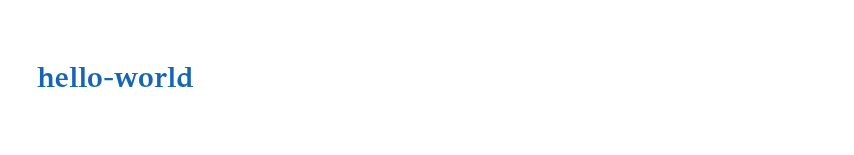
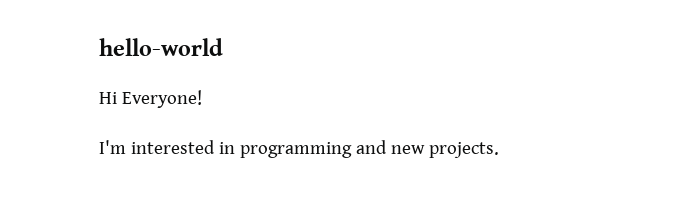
+ Hi Everyone!
+ I'm interested in programming and new projects.

